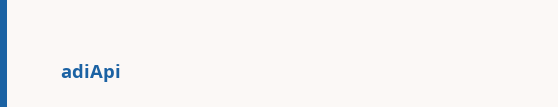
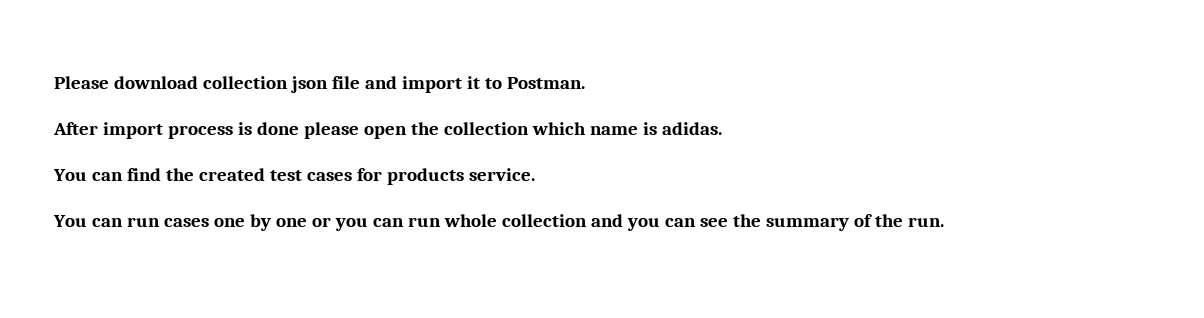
- adiApi
+ Please download collection json file and import it to Postman.
+ After import process is done please open the collection which name is adidas.
+ You can find the created test cases for products service.
+ You can run cases one by one or you can run whole collection and you can see the summary of the run.

